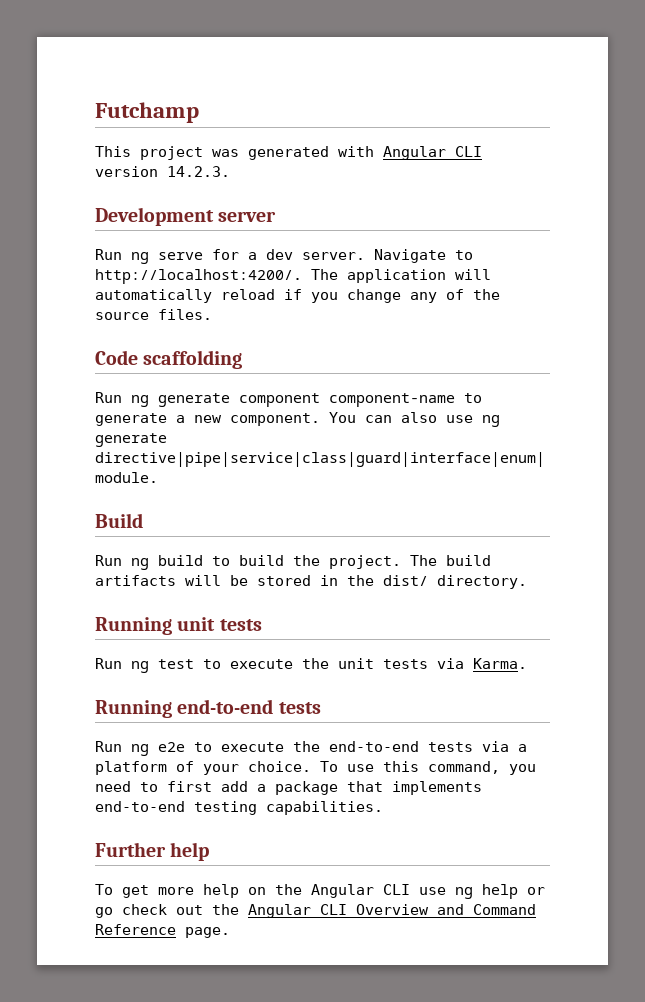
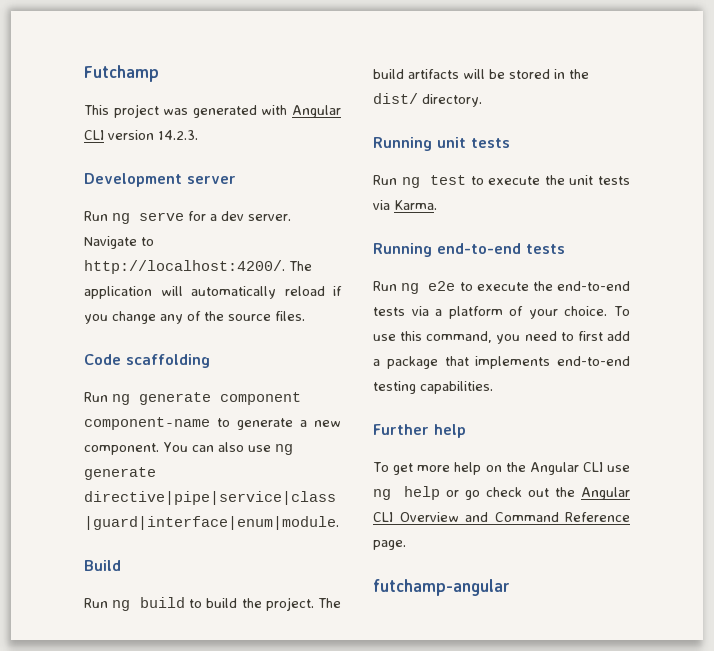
+ futchamp-angular

